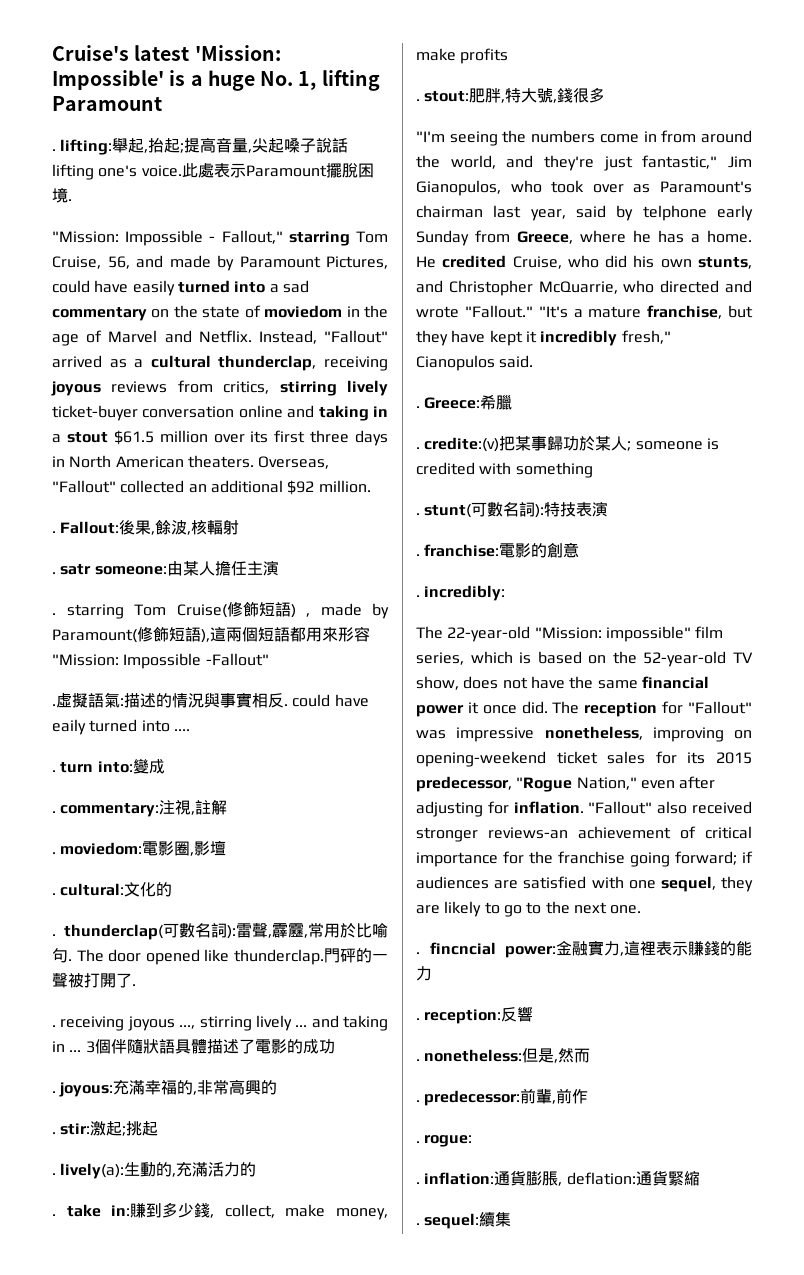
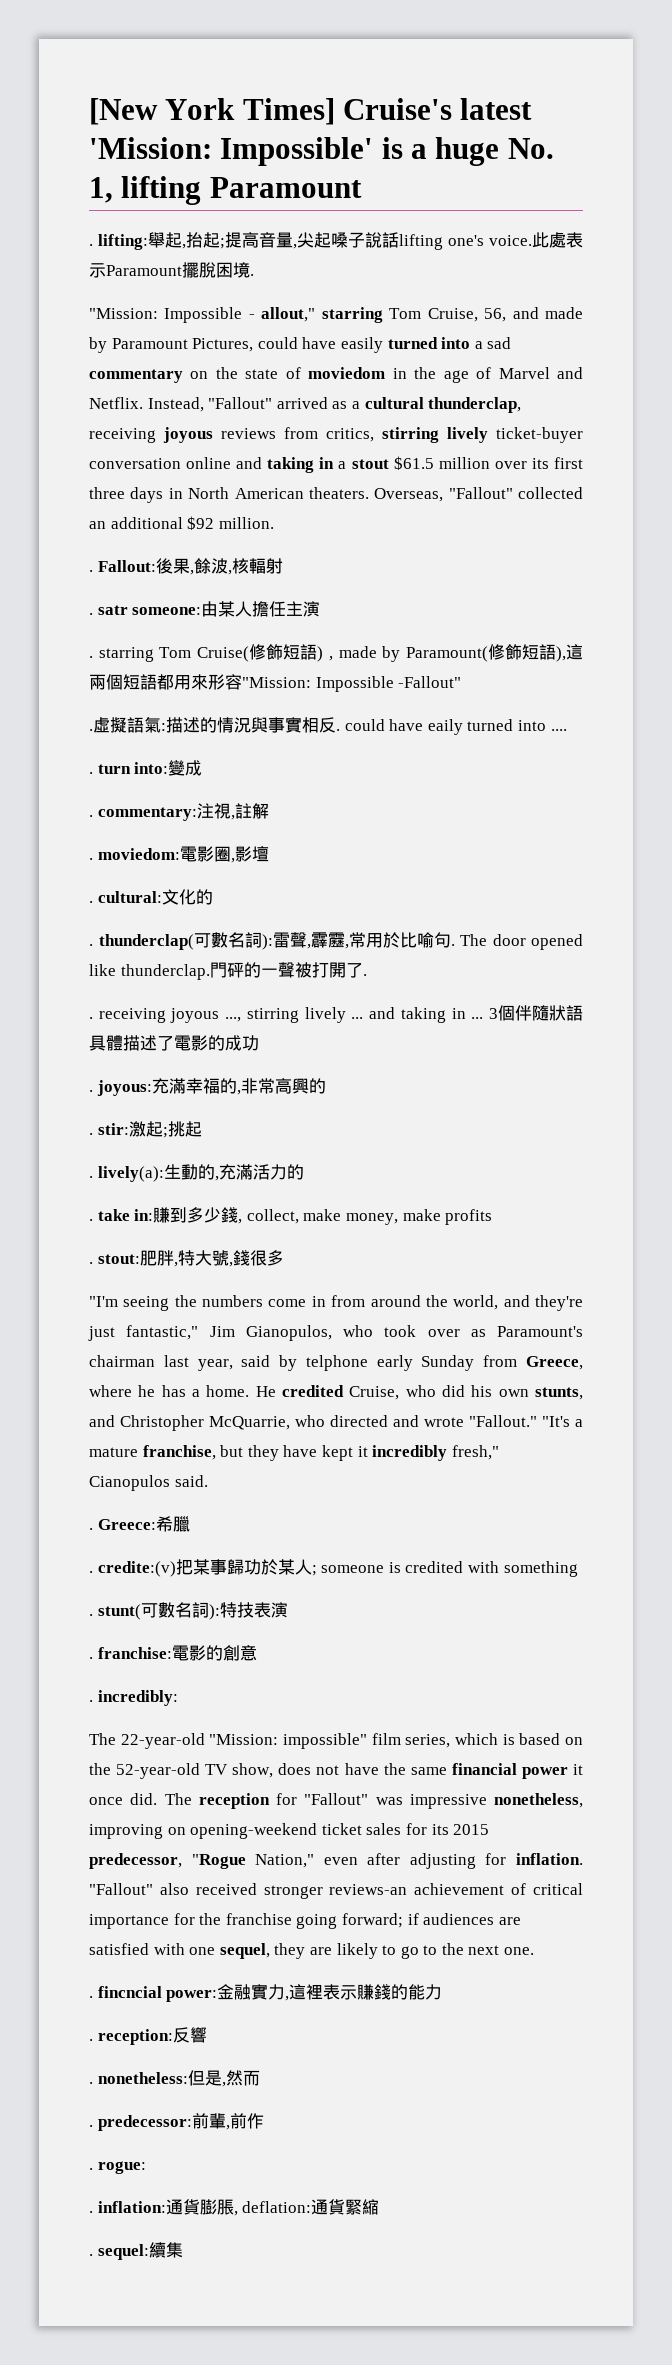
- Cruise's latest 'Mission: Impossible' is a huge No. 1, lifting Paramount
+ [New York Times] Cruise's latest 'Mission: Impossible' is a huge No. 1, lifting Paramount
- "Mission: Impossible - Fallout," starring Tom Cruise, 56, and made by Paramount Pictures, could have easily turned into a sad commentary on the state of moviedom in the age of Marvel and Netflix.
+ "Mission: Impossible - allout," starring Tom Cruise, 56, and made by Paramount Pictures, could have easily turned into a sad commentary on the state of moviedom in the age of Marvel and Netflix.

